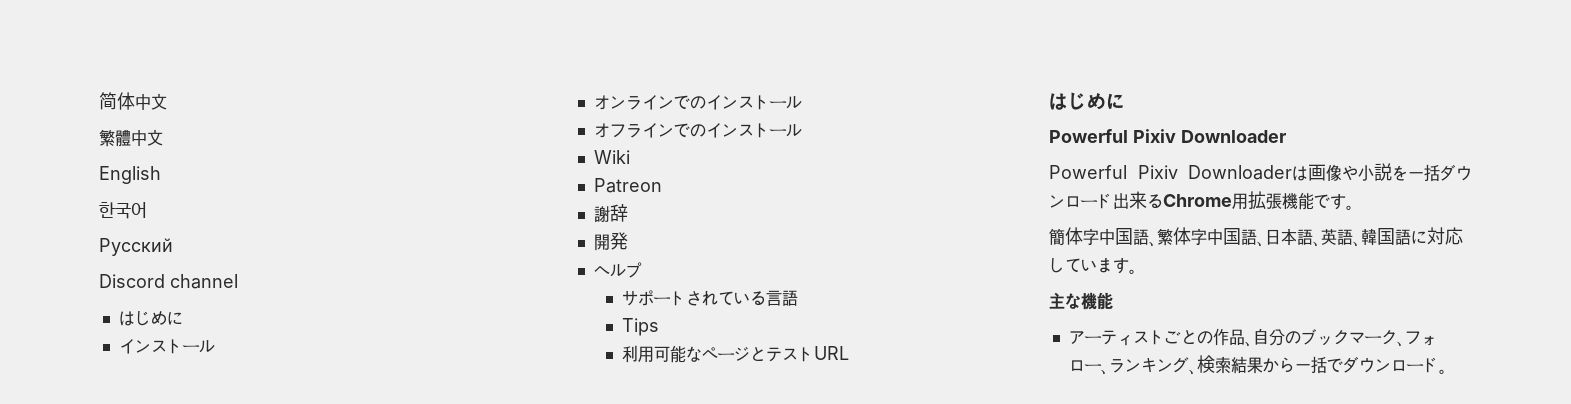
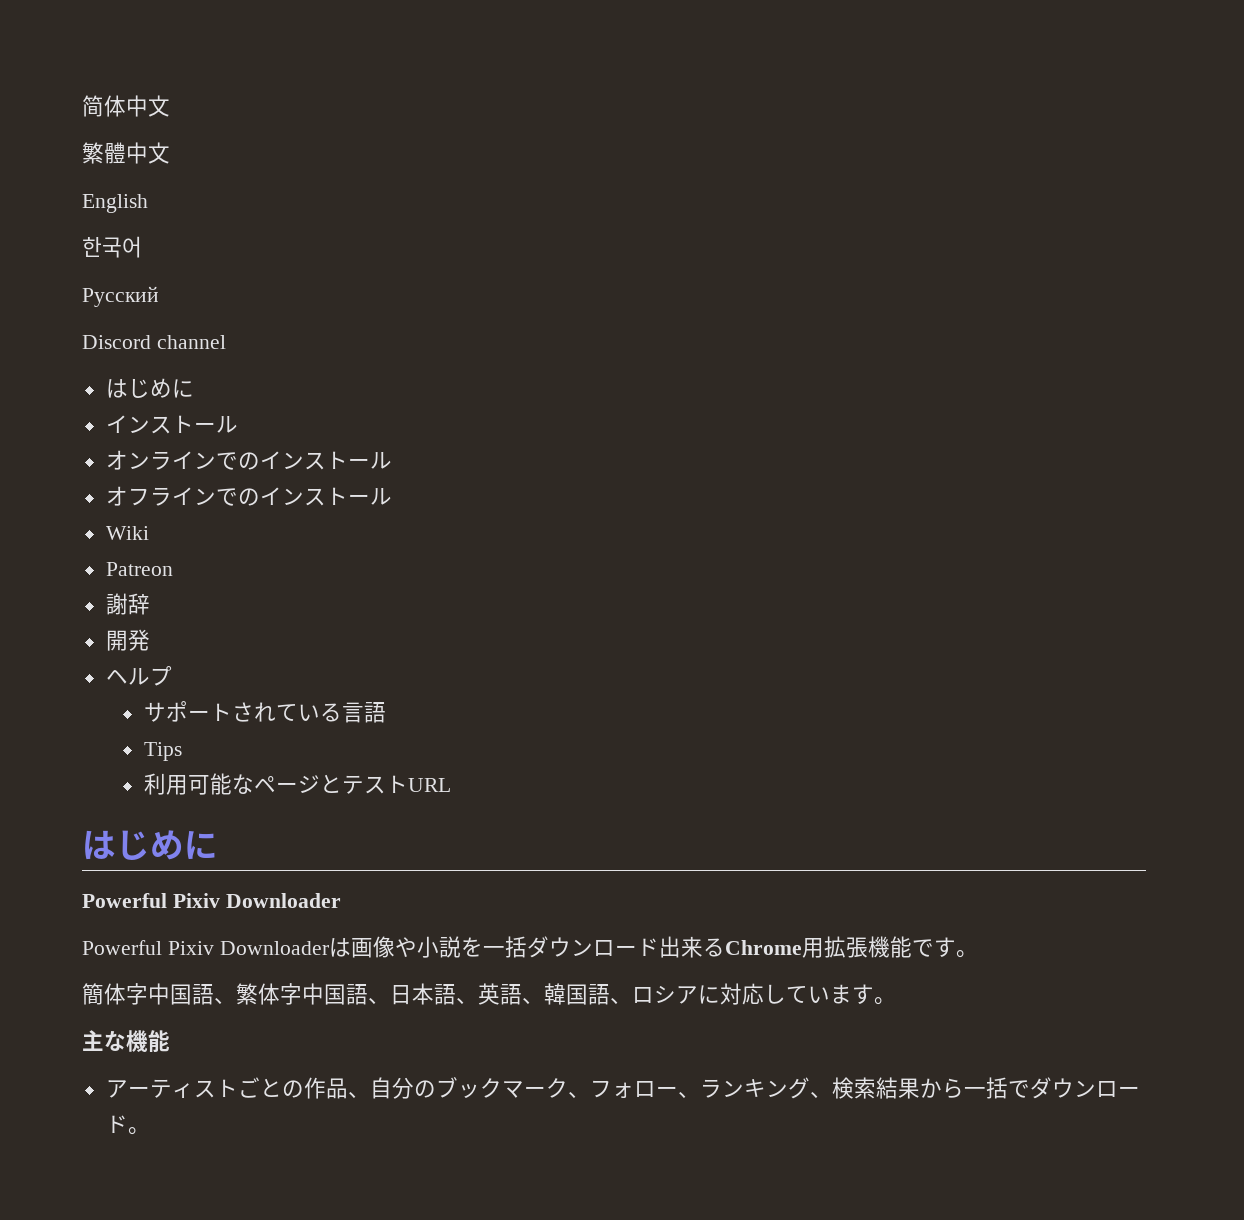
- 簡体字中国語、繁体字中国語、日本語、英語、韓国語に対応しています。
+ 簡体字中国語、繁体字中国語、日本語、英語、韓国語、ロシアに対応しています。

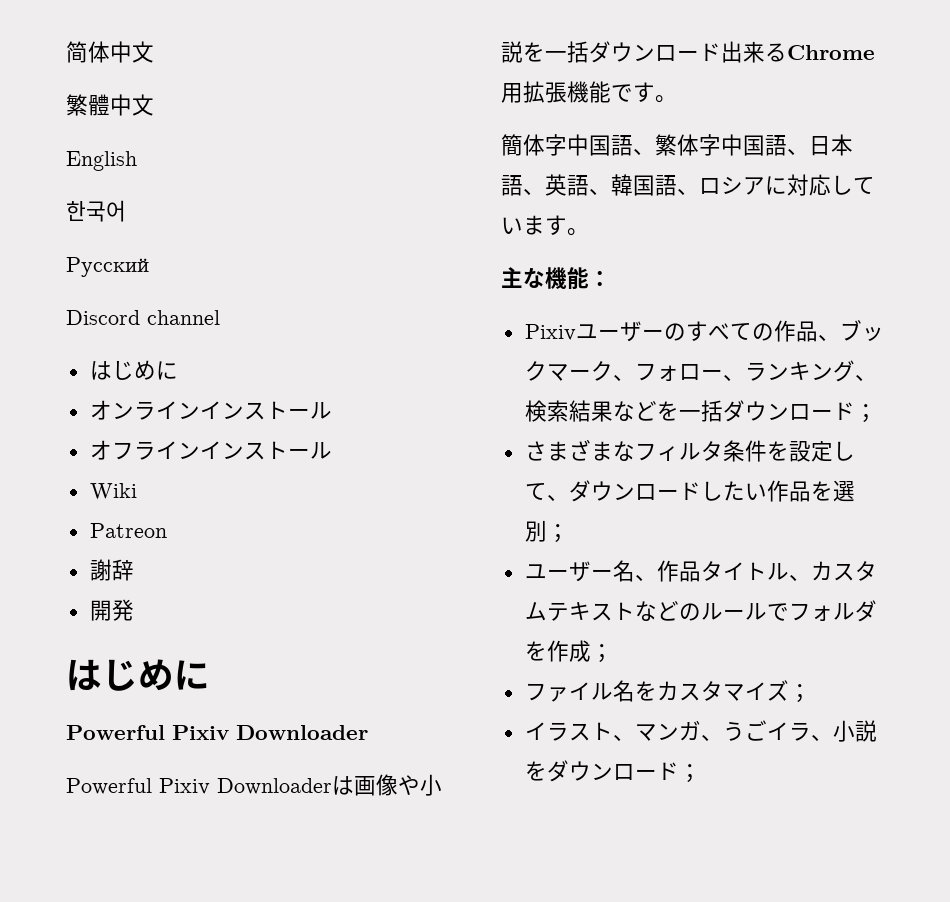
  Discord channel
  はじめに
- インストール
- オンラインでのインストール
+ オンラインインストール
- オフラインでのインストール
+ オフラインインストール
- ヘルプ
- サポートされている言語
- Tips
- 利用可能なページとテストURL
- 主な機能
- アーティストごとの作品、自分のブックマーク、フォロー、ランキング、検索結果から一括でダウンロード。
+ 主な機能：
+ Pixivユーザーのすべての作品、ブックマーク、フォロー、ランキング、検索結果などを一括ダウンロード；
+ さまざまなフィルタ条件を設定して、ダウンロードしたい作品を選別；
+ ユーザー名、作品タイトル、カスタムテキストなどのルールでフォルダを作成；
+ ファイル名をカスタマイズ；
+ イラスト、マンガ、うごイラ、小説をダウンロード；

